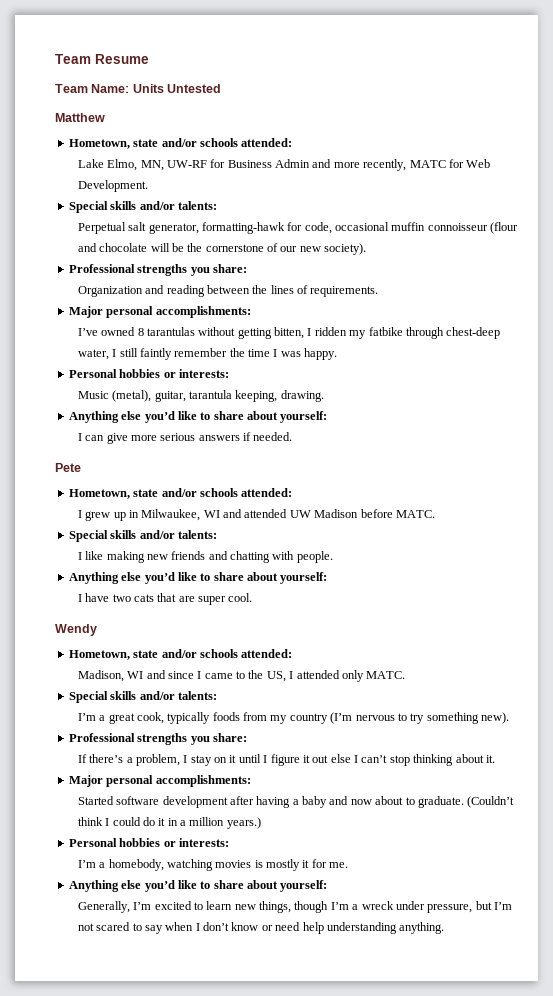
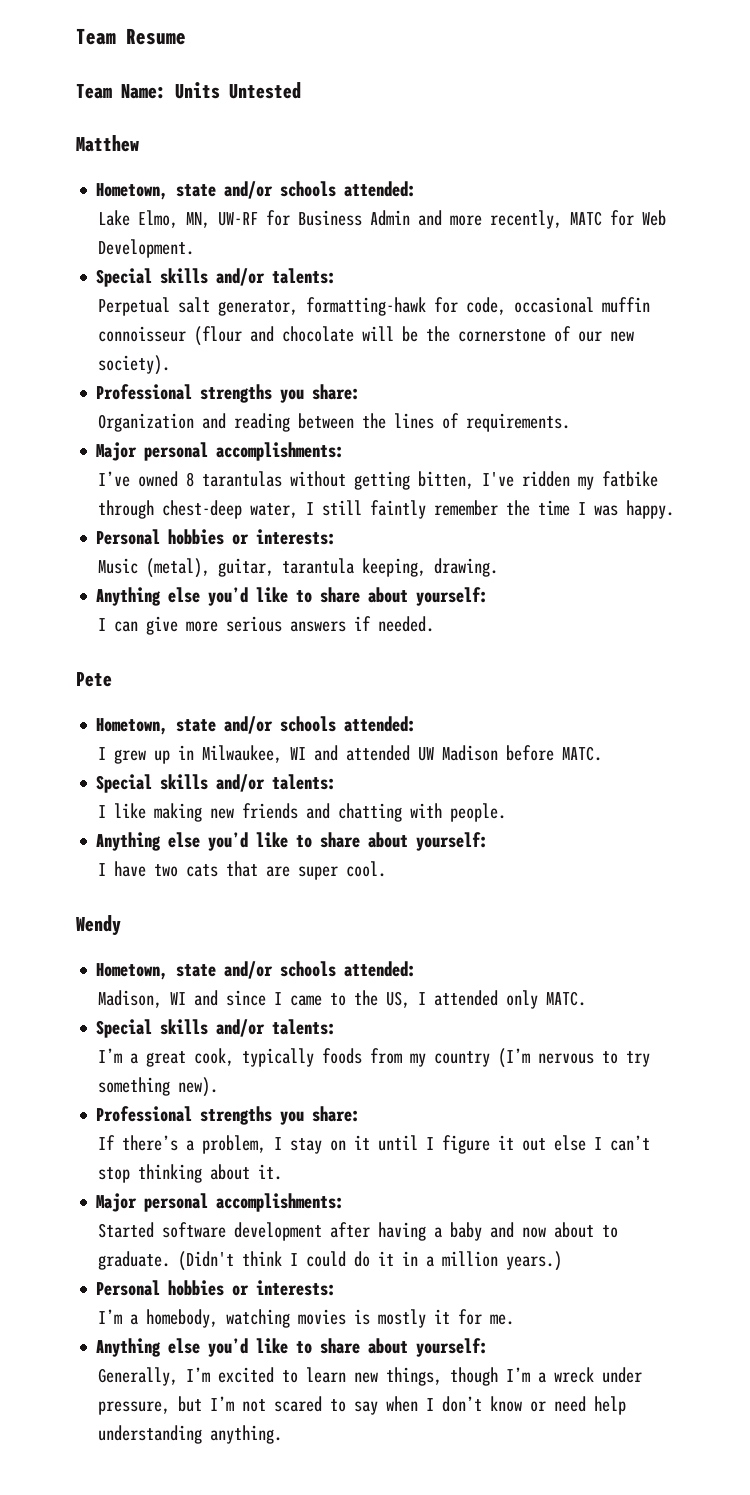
- I’ve owned 8 tarantulas without getting bitten, I ridden my fatbike through chest-deep water, I still faintly remember the time I was happy.
+ I’ve owned 8 tarantulas without getting bitten, I've ridden my fatbike through chest-deep water, I still faintly remember the time I was happy.
- (Couldn’t think I could do it in a million years.)
+ (Didn't think I could do it in a million years.)

